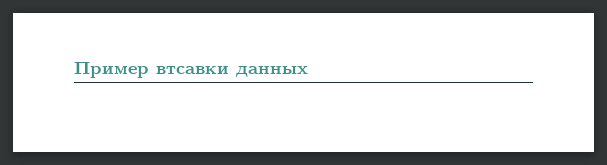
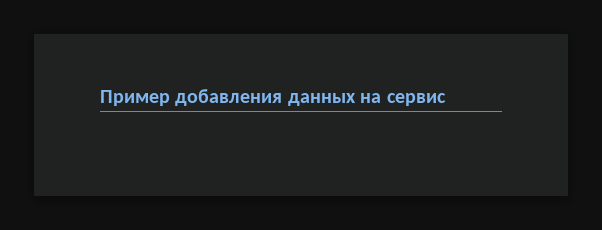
- Пример втсавки данных
+ Пример добавления данных на сервис

